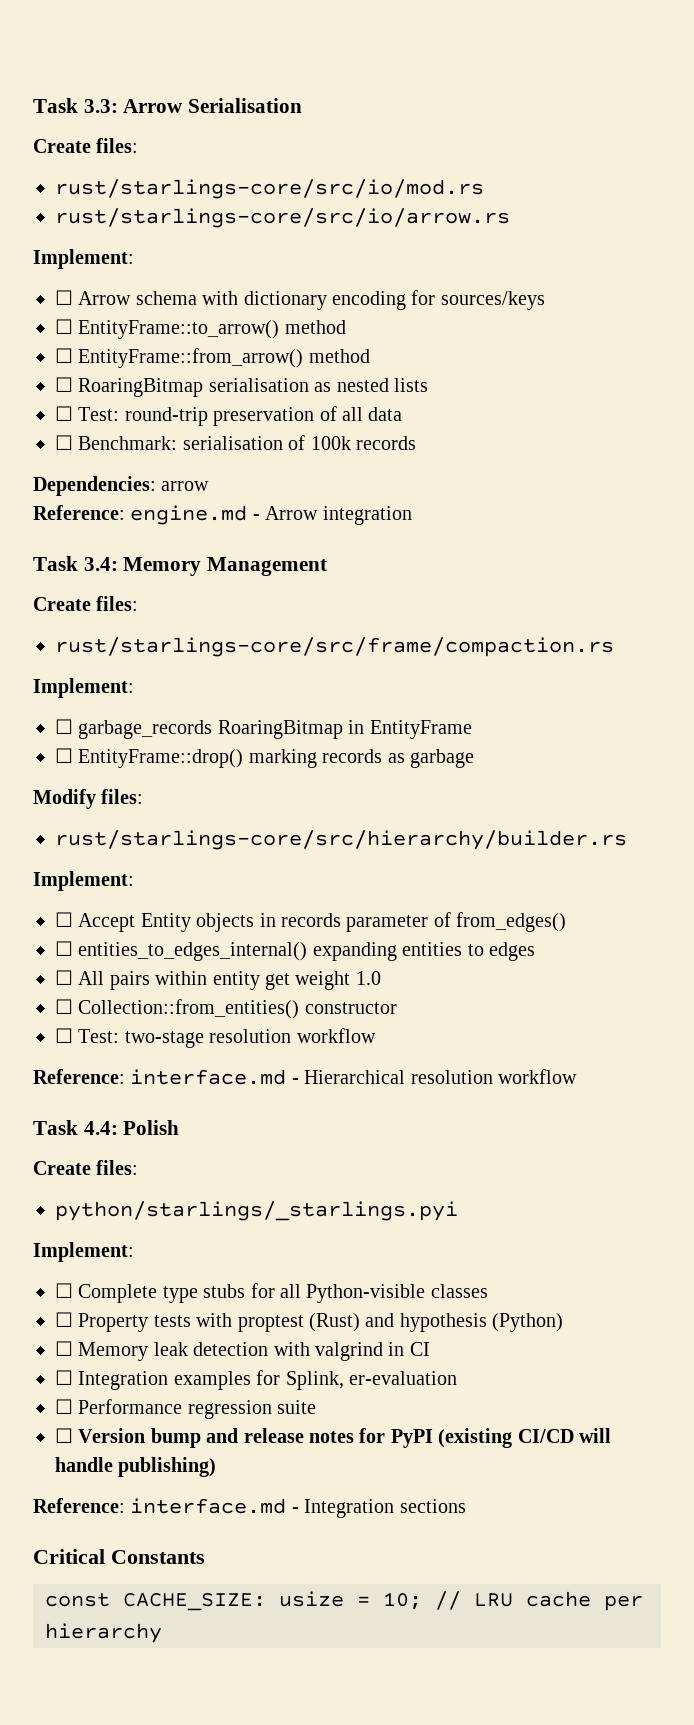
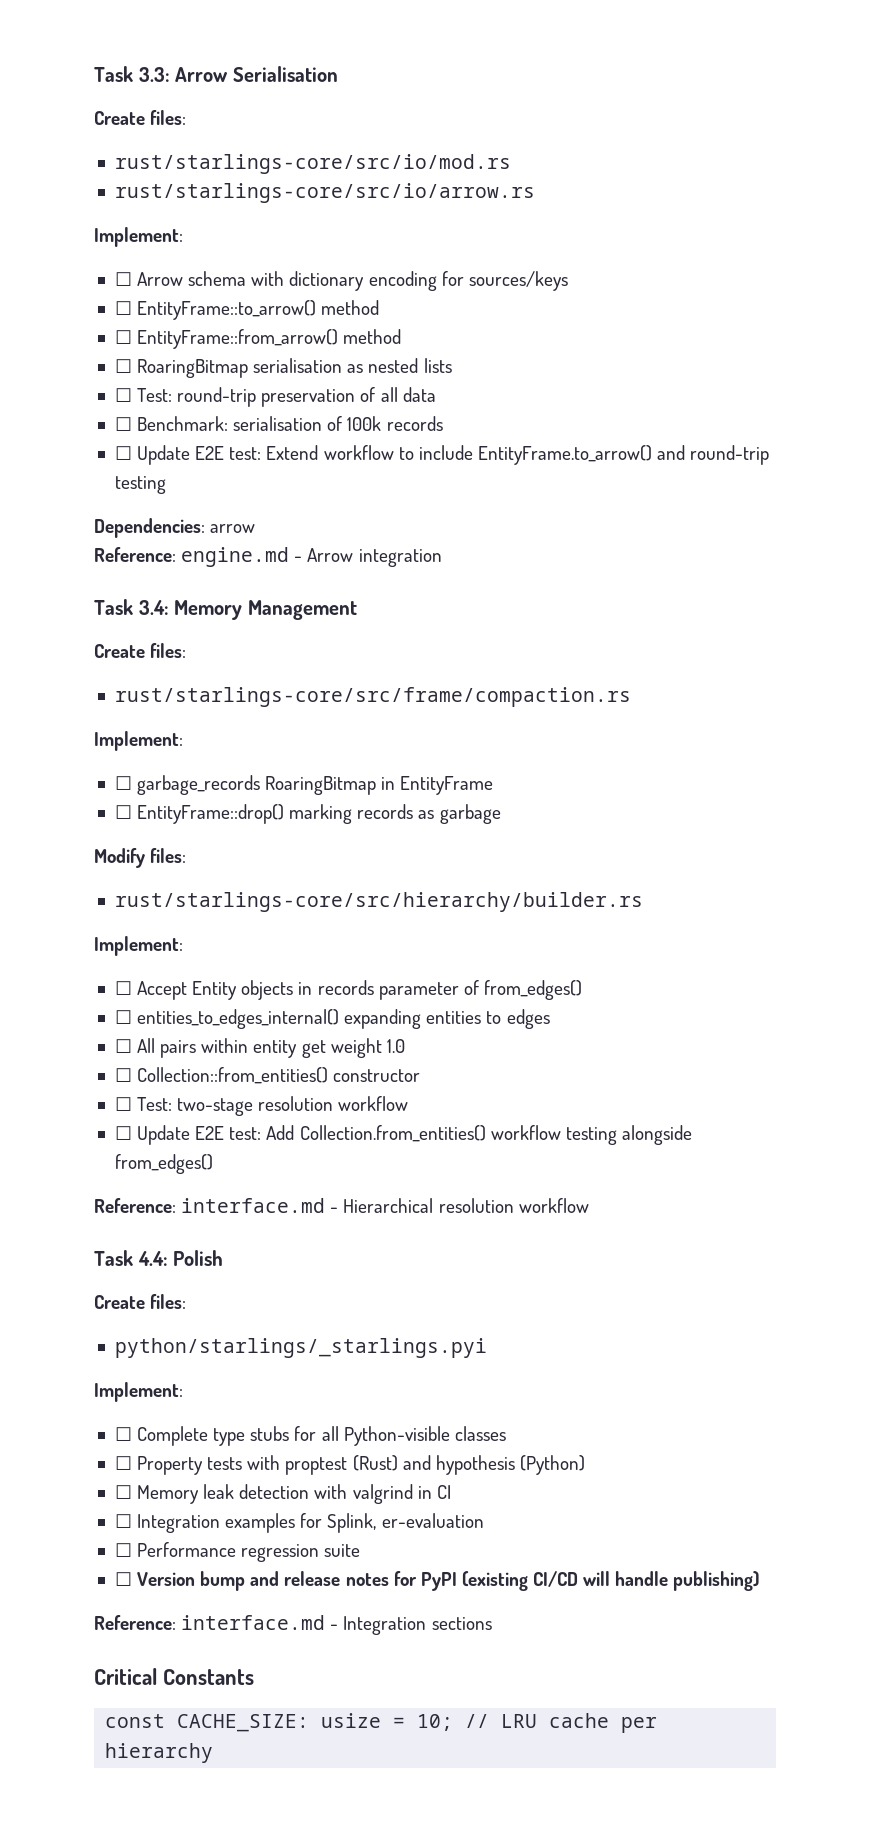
+ ☐ Update E2E test: Extend workflow to include EntityFrame.to_arrow() and round-trip testing
+ ☐ Update E2E test: Add Collection.from_entities() workflow testing alongside from_edges()

